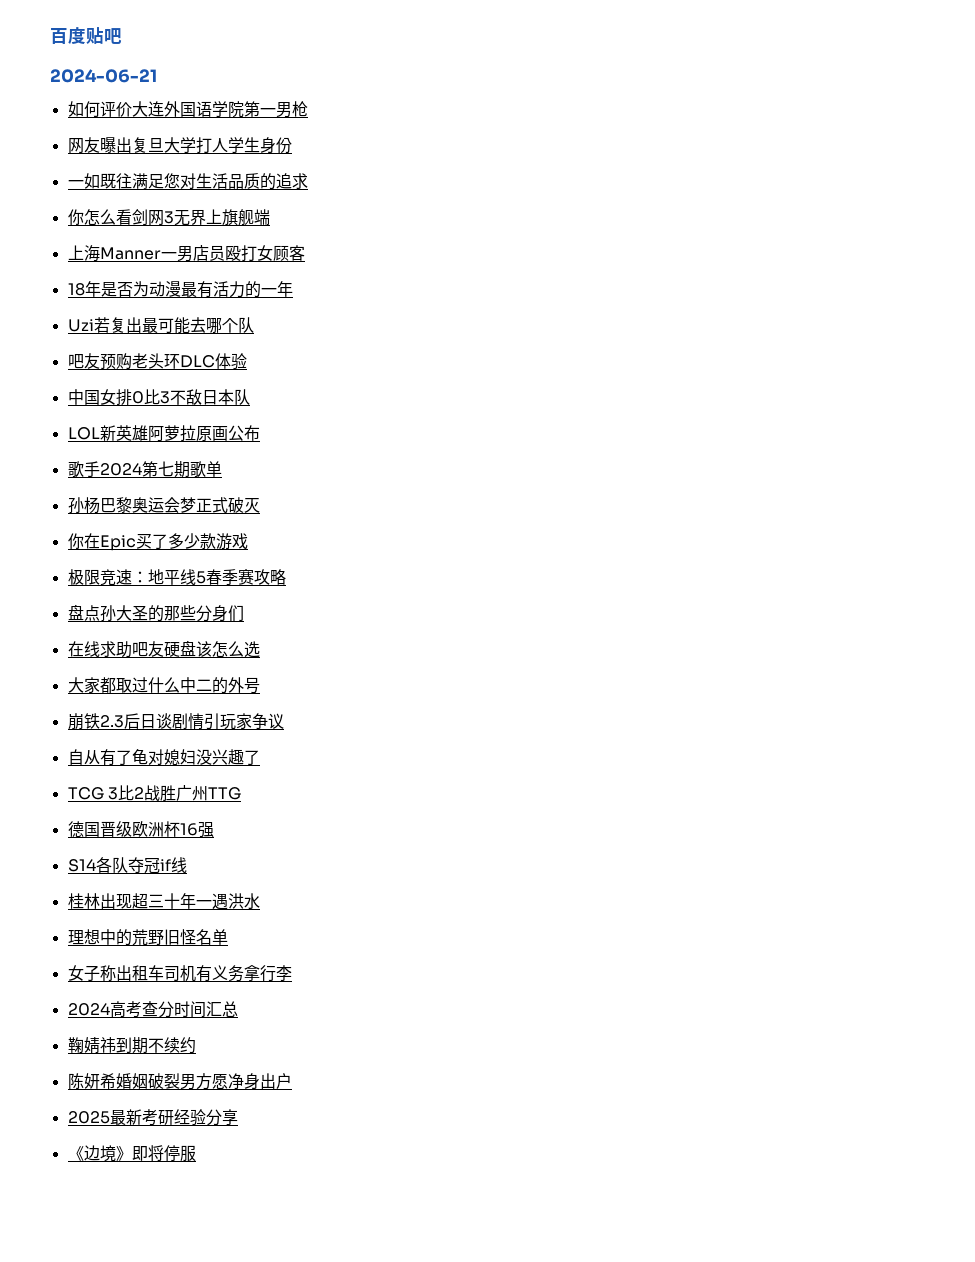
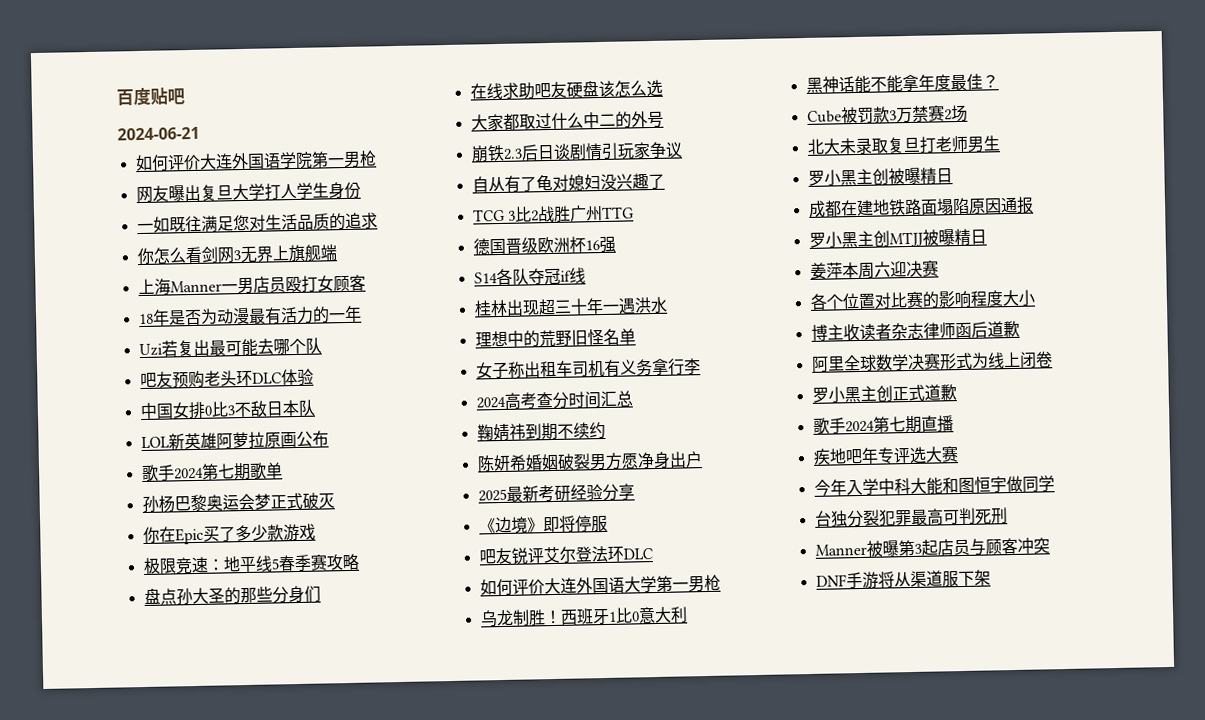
+ 吧友锐评艾尔登法环DLC
+ 如何评价大连外国语大学第一男枪
+ 乌龙制胜！西班牙1比0意大利
+ 黑神话能不能拿年度最佳？
+ Cube被罚款3万禁赛2场
+ 北大未录取复旦打老师男生
+ 罗小黑主创被曝精日
+ 成都在建地铁路面塌陷原因通报
+ 罗小黑主创MTJJ被曝精日
+ 姜萍本周六迎决赛
+ 各个位置对比赛的影响程度大小
+ 博主收读者杂志律师函后道歉
+ 阿里全球数学决赛形式为线上闭卷
+ 罗小黑主创正式道歉
+ 歌手2024第七期直播
+ 疾地吧年专评选大赛
+ 今年入学中科大能和图恒宇做同学
+ 台独分裂犯罪最高可判死刑
+ Manner被曝第3起店员与顾客冲突
+ DNF手游将从渠道服下架

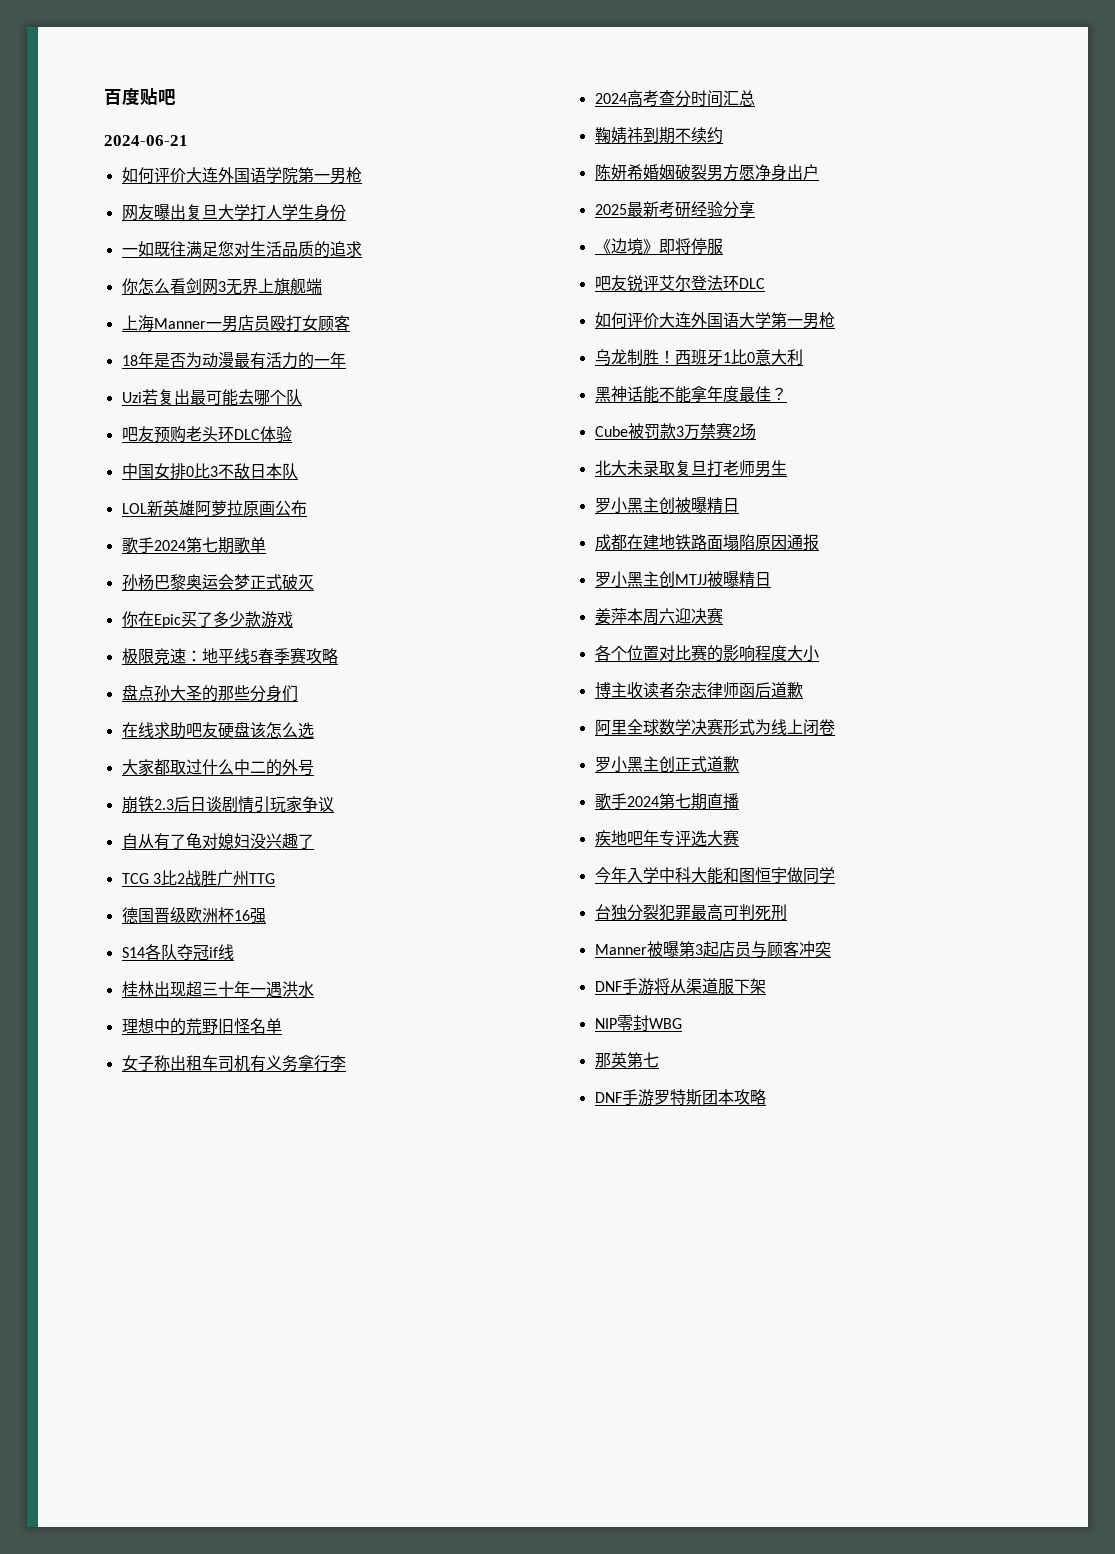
+ NIP零封WBG
+ 那英第七
+ DNF手游罗特斯团本攻略

